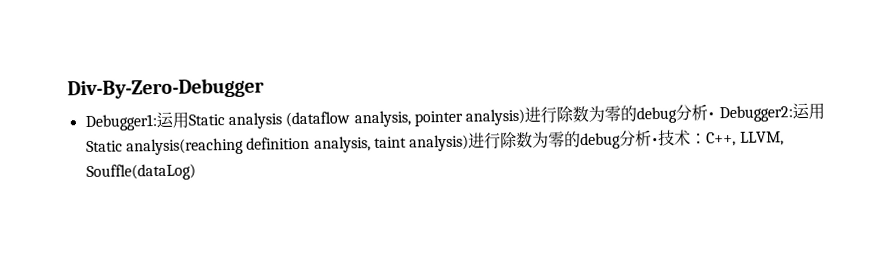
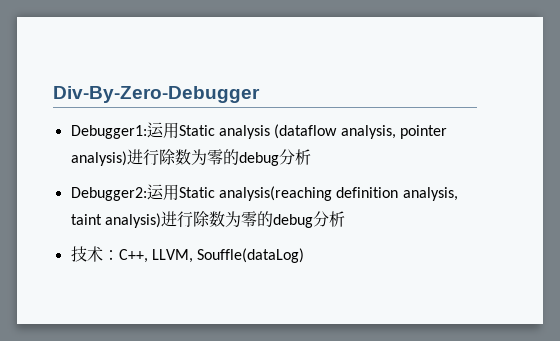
- Debugger1:运用Static analysis (dataflow analysis, pointer analysis)进行除数为零的debug分析• Debugger2:运用Static analysis(reaching definition analysis, taint analysis)进行除数为零的debug分析•技术：C++, LLVM, Souffle(dataLog)
+ Debugger1:运用Static analysis (dataflow analysis, pointer analysis)进行除数为零的debug分析
+ Debugger2:运用Static analysis(reaching definition analysis, taint analysis)进行除数为零的debug分析
+ 技术：C++, LLVM, Souffle(dataLog)

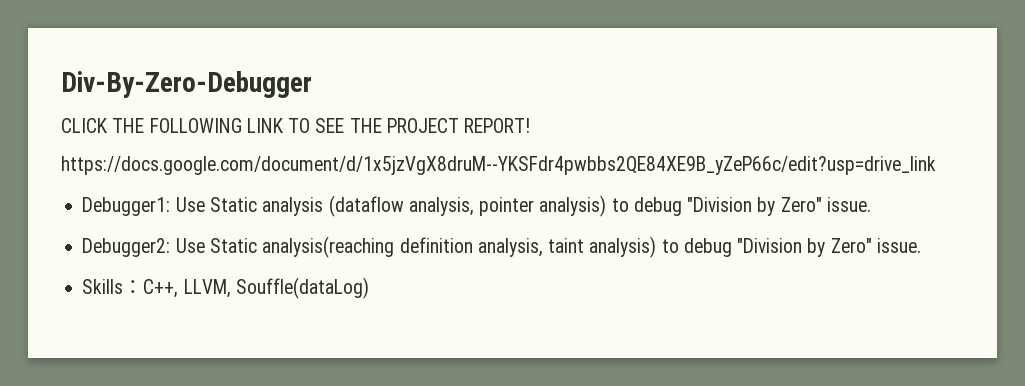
+ CLICK THE FOLLOWING LINK TO SEE THE PROJECT REPORT!
+ https://docs.google.com/document/d/1x5jzVgX8druM--YKSFdr4pwbbs2QE84XE9B_yZeP66c/edit?usp=drive_link
- Debugger1:运用Static analysis (dataflow analysis, pointer analysis)进行除数为零的debug分析
+ Debugger1: Use Static analysis (dataflow analysis, pointer analysis) to debug "Division by Zero" issue.
- Debugger2:运用Static analysis(reaching definition analysis, taint analysis)进行除数为零的debug分析
- 技术：C++, LLVM, Souffle(dataLog)
+ Debugger2: Use Static analysis(reaching definition analysis, taint analysis) to debug "Division by Zero" issue.
+ Skills：C++, LLVM, Souffle(dataLog)

